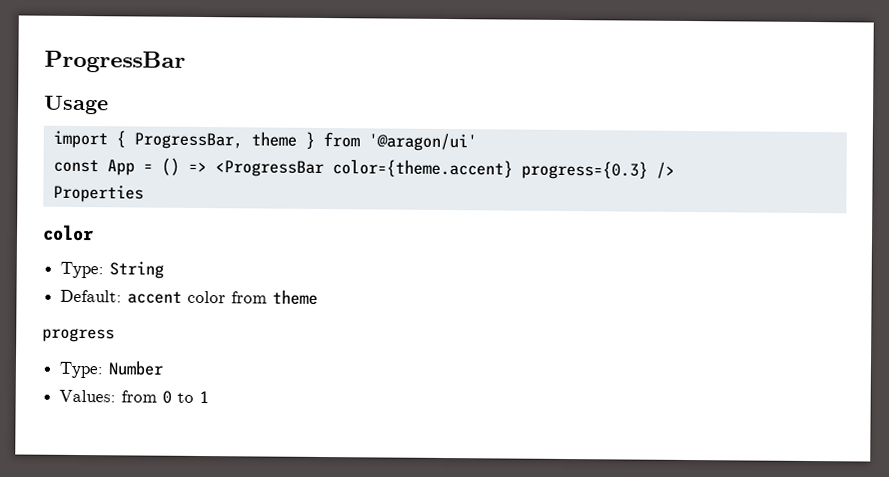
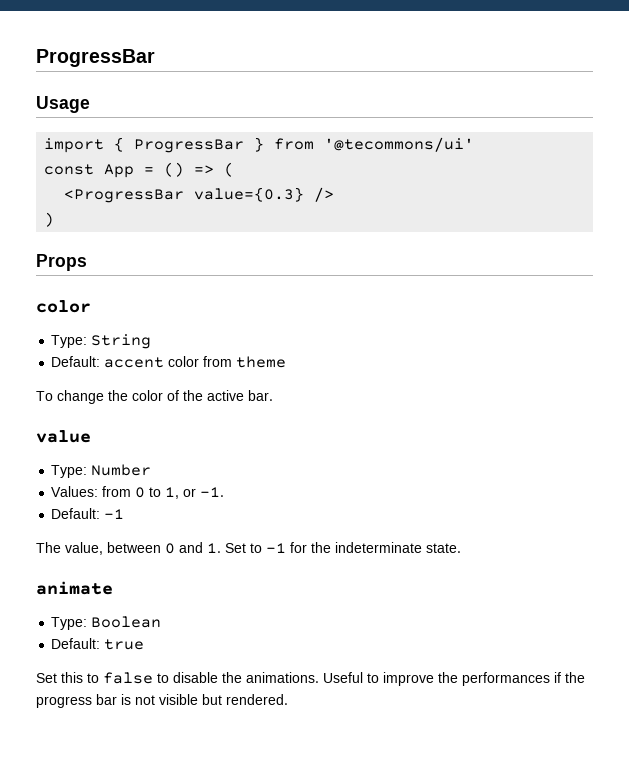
- import { ProgressBar, theme } from '@aragon/ui'
+ import { ProgressBar } from '@tecommons/ui'
- const App = () => <ProgressBar color={theme.accent} progress={0.3} />
+ const App = () => (
+ <ProgressBar value={0.3} />
- Properties
+ )
+ Props
- progress
+ To change the color of the active bar.
+ value
- Values: from 0 to 1
+ Values: from 0 to 1, or -1.
+ Default: -1
+ The value, between 0 and 1. Set to -1 for the indeterminate state.
+ animate
+ Type: Boolean
+ Default: true
+ Set this to false to disable the animations. Useful to improve the performances if the progress bar is not visible but rendered.

